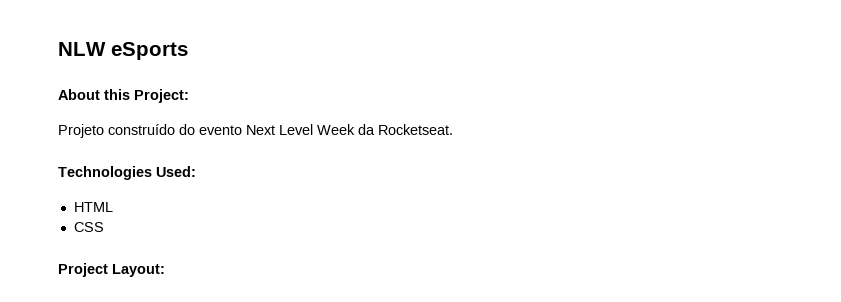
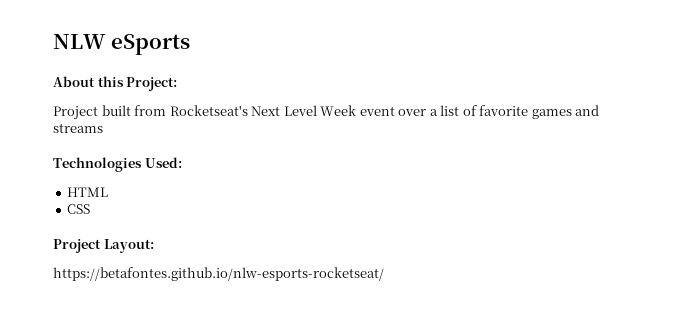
- Projeto construído do evento Next Level Week da Rocketseat.
+ Project built from Rocketseat's Next Level Week event over a list of favorite games and streams
+ https://betafontes.github.io/nlw-esports-rocketseat/

